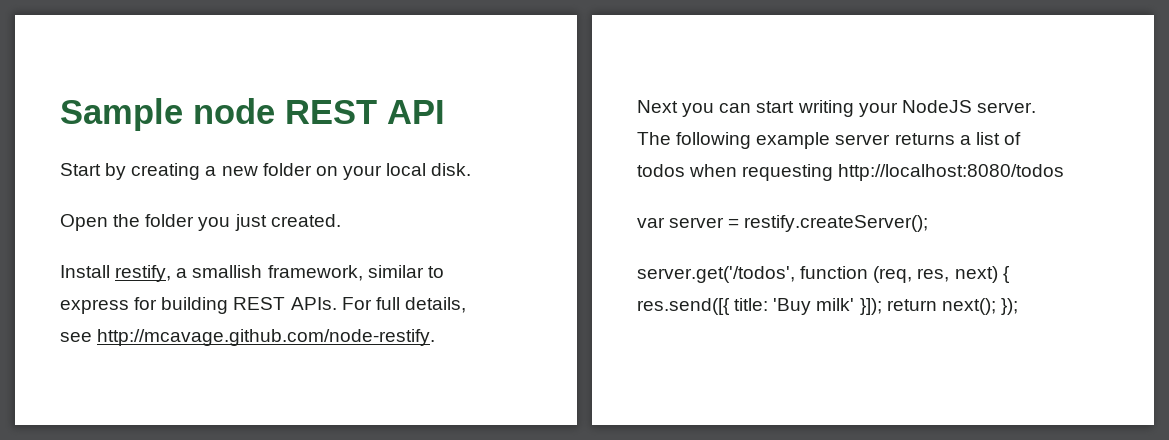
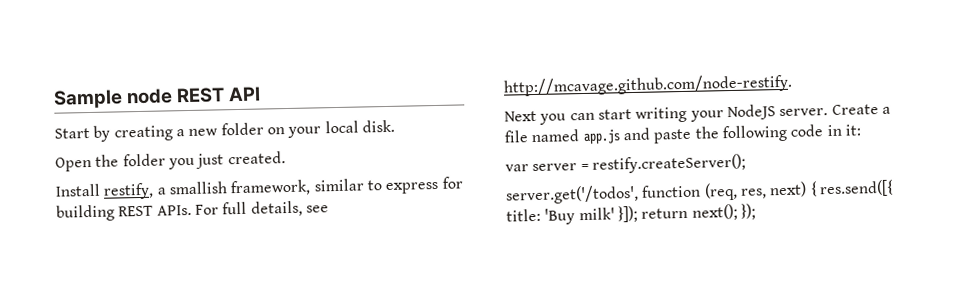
- The following example server returns a list of todos when requesting http://localhost:8080/todos
+ Create a file named app.js and paste the following code in it:

